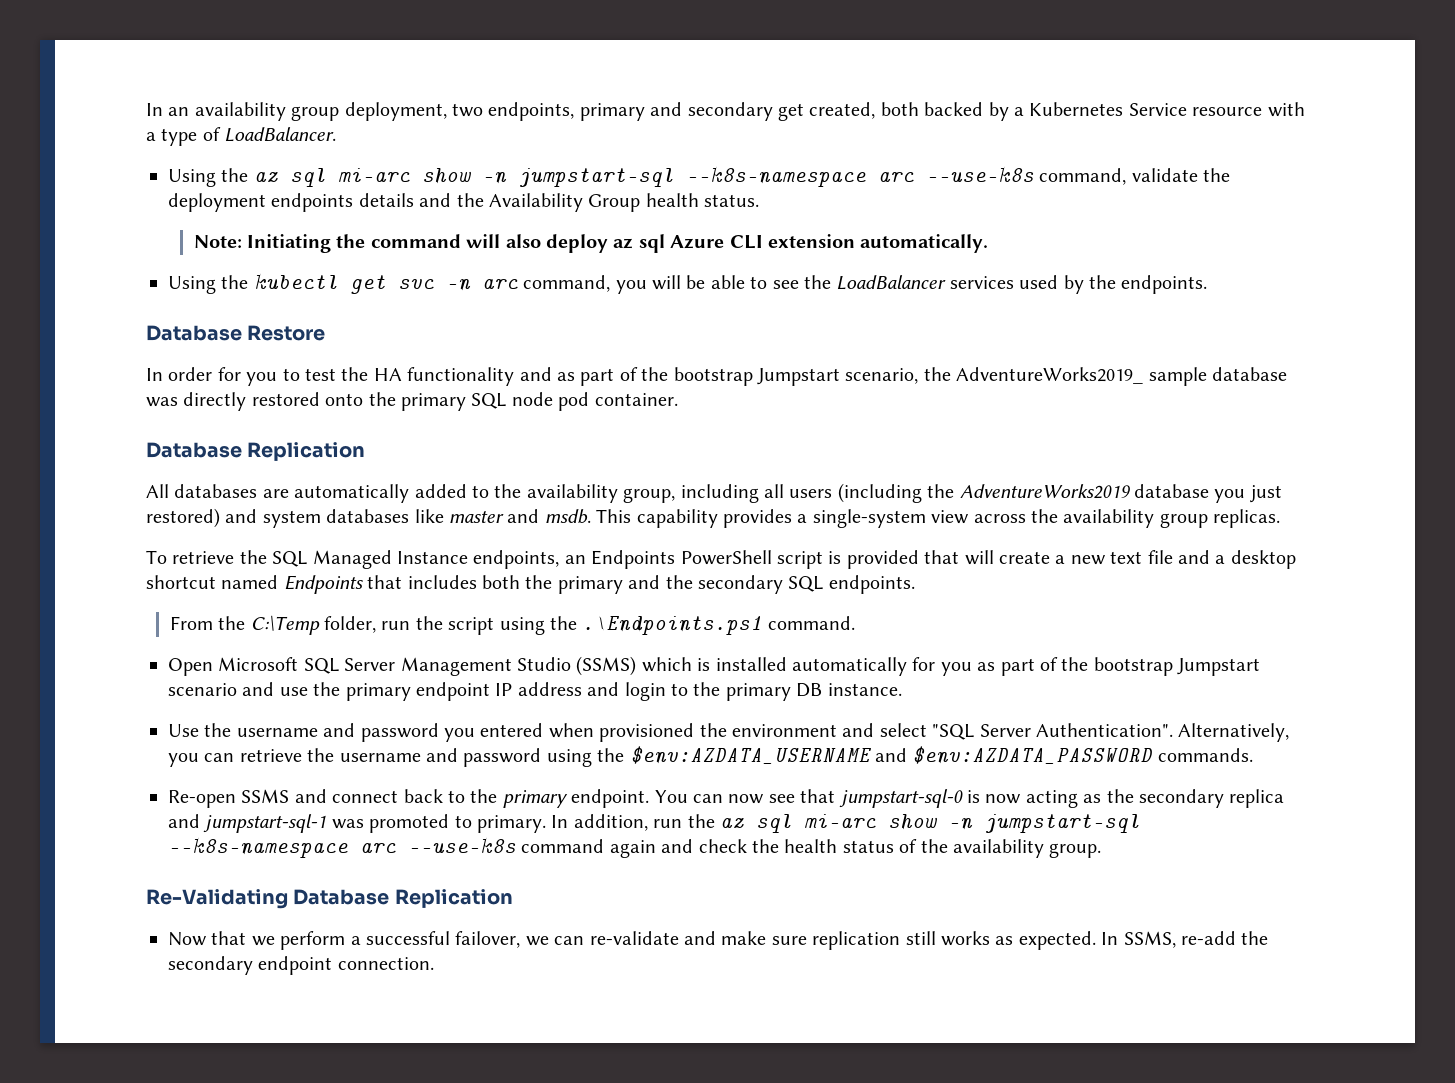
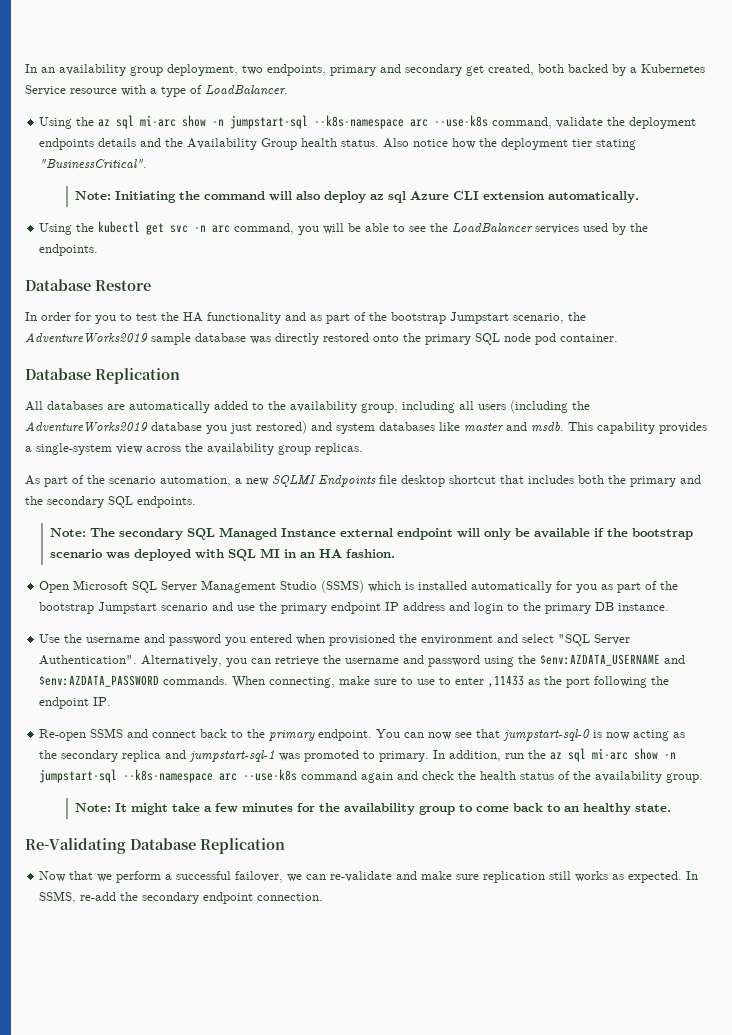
+ Also notice how the deployment tier stating "BusinessCritical".
- In order for you to test the HA functionality and as part of the bootstrap Jumpstart scenario, the AdventureWorks2019_ sample database was directly restored onto the primary SQL node pod container.
+ In order for you to test the HA functionality and as part of the bootstrap Jumpstart scenario, the AdventureWorks2019 sample database was directly restored onto the primary SQL node pod container.
- To retrieve the SQL Managed Instance endpoints, an Endpoints PowerShell script is provided that will create a new text file and a desktop shortcut named Endpoints that includes both the primary and the secondary SQL endpoints.
+ As part of the scenario automation, a new SQLMI Endpoints file desktop shortcut that includes both the primary and the secondary SQL endpoints.
- From the C:\Temp folder, run the script using the .\Endpoints.ps1 command.
+ Note: The secondary SQL Managed Instance external endpoint will only be available if the bootstrap scenario was deployed with SQL MI in an HA fashion.
+ When connecting, make sure to use to enter ,11433 as the port following the endpoint IP.
+ Note: It might take a few minutes for the availability group to come back to an healthy state.

